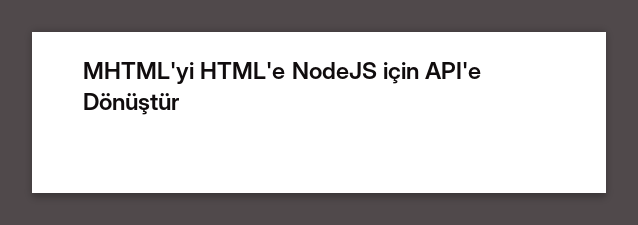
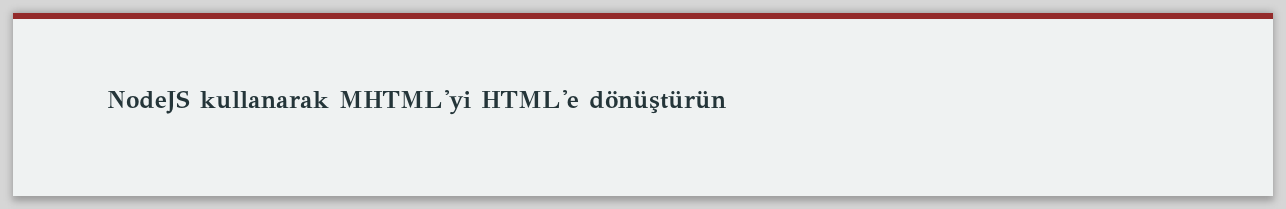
- MHTML'yi HTML'e NodeJS için API'e Dönüştür
+ NodeJS kullanarak MHTML'yi HTML'e dönüştürün

